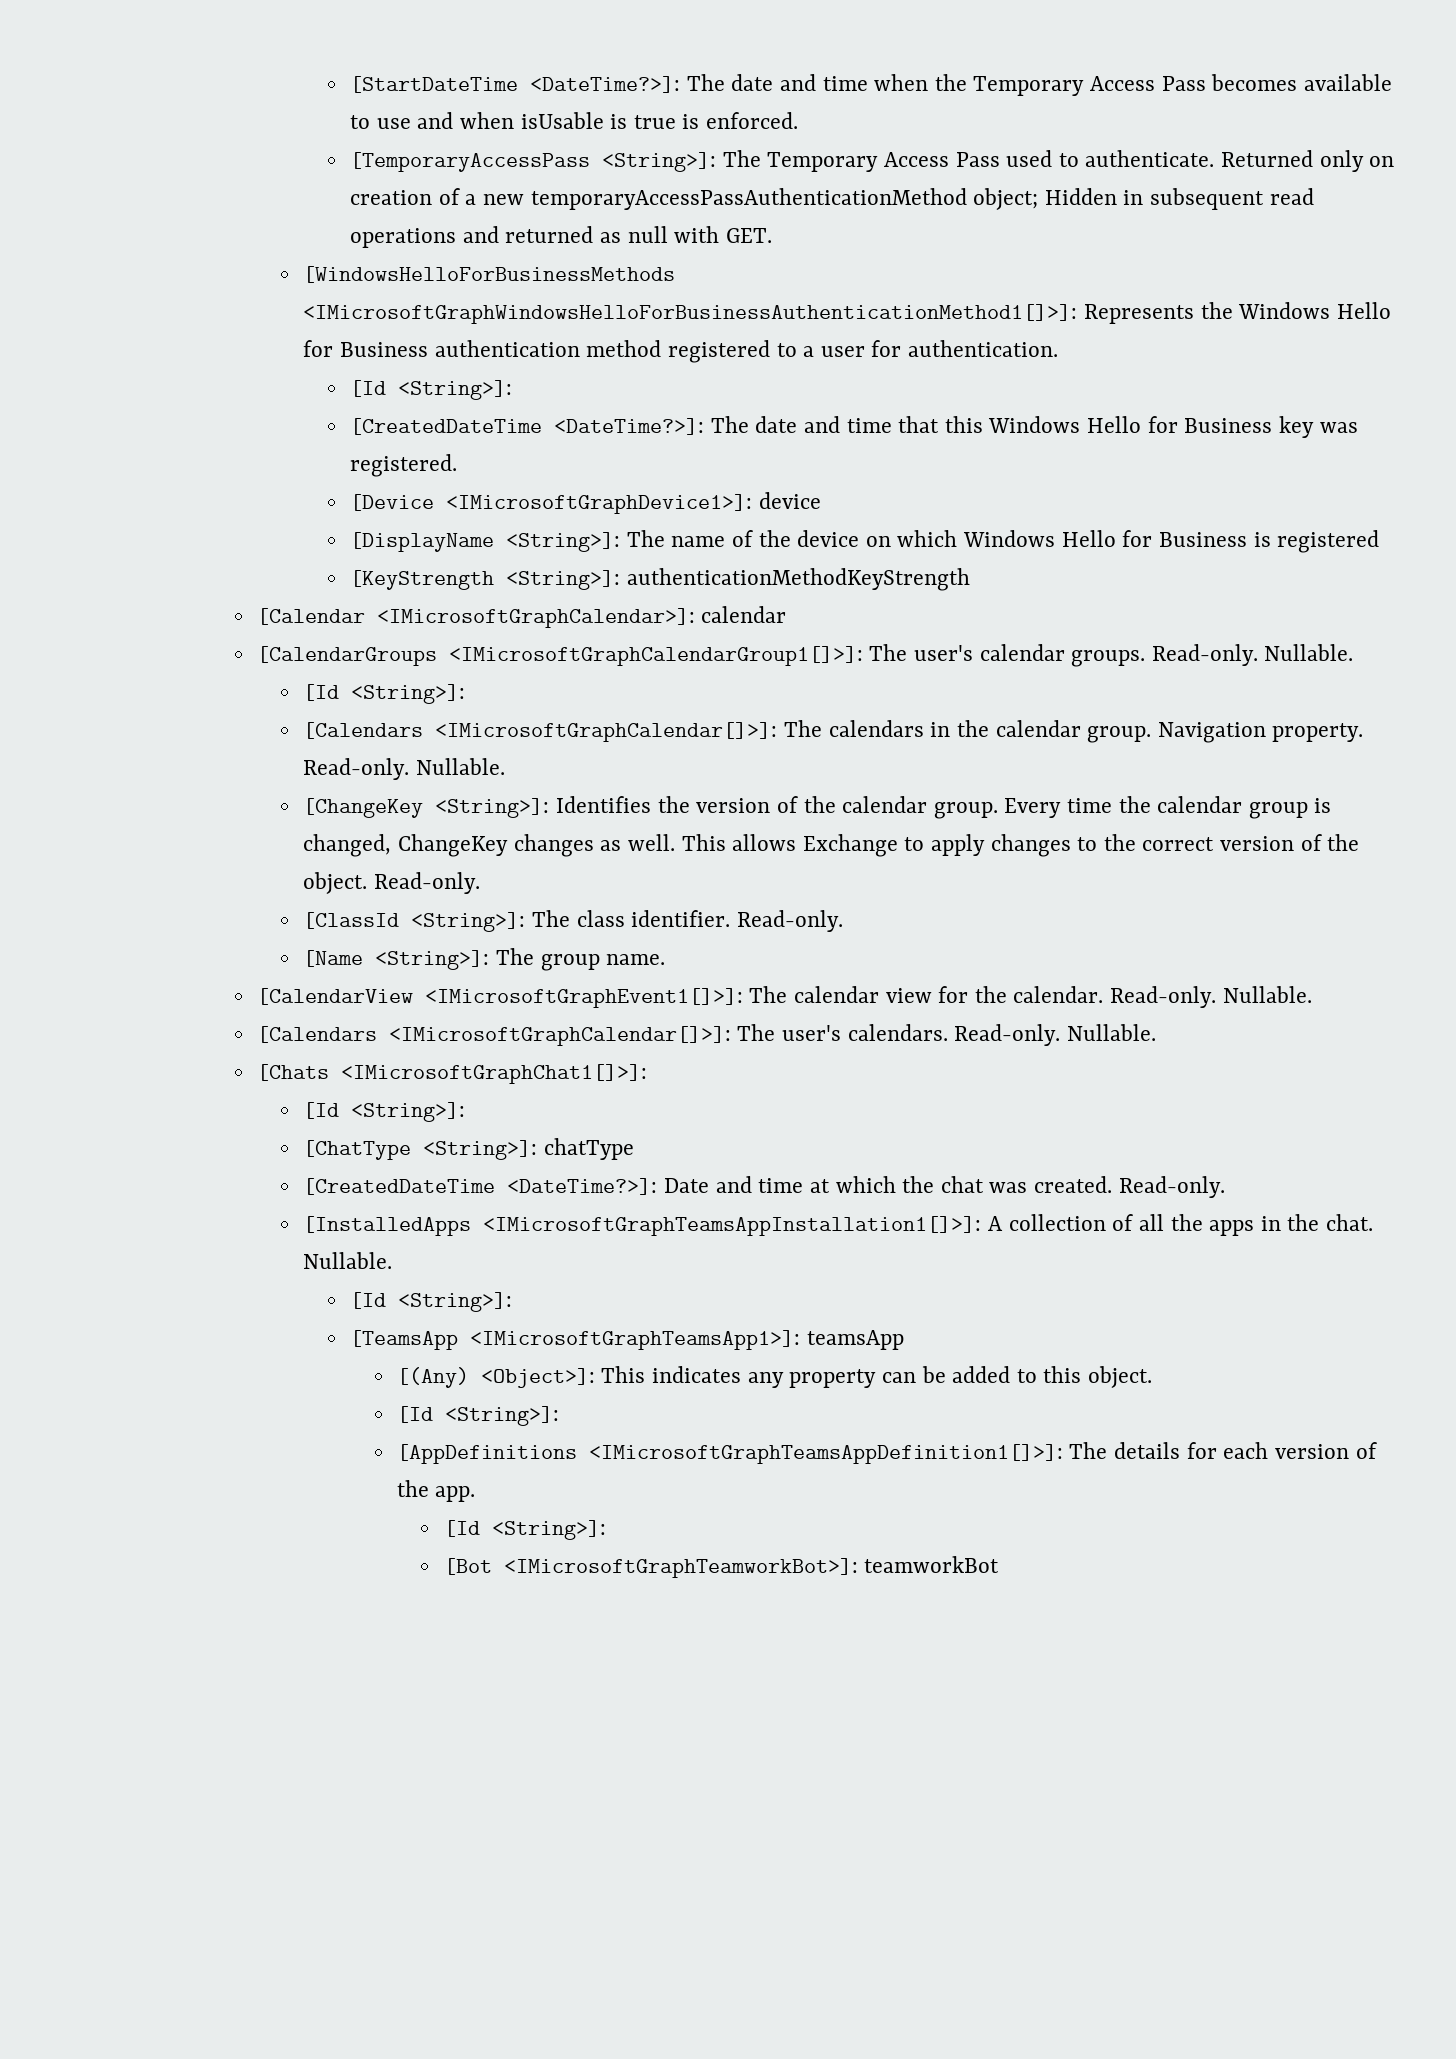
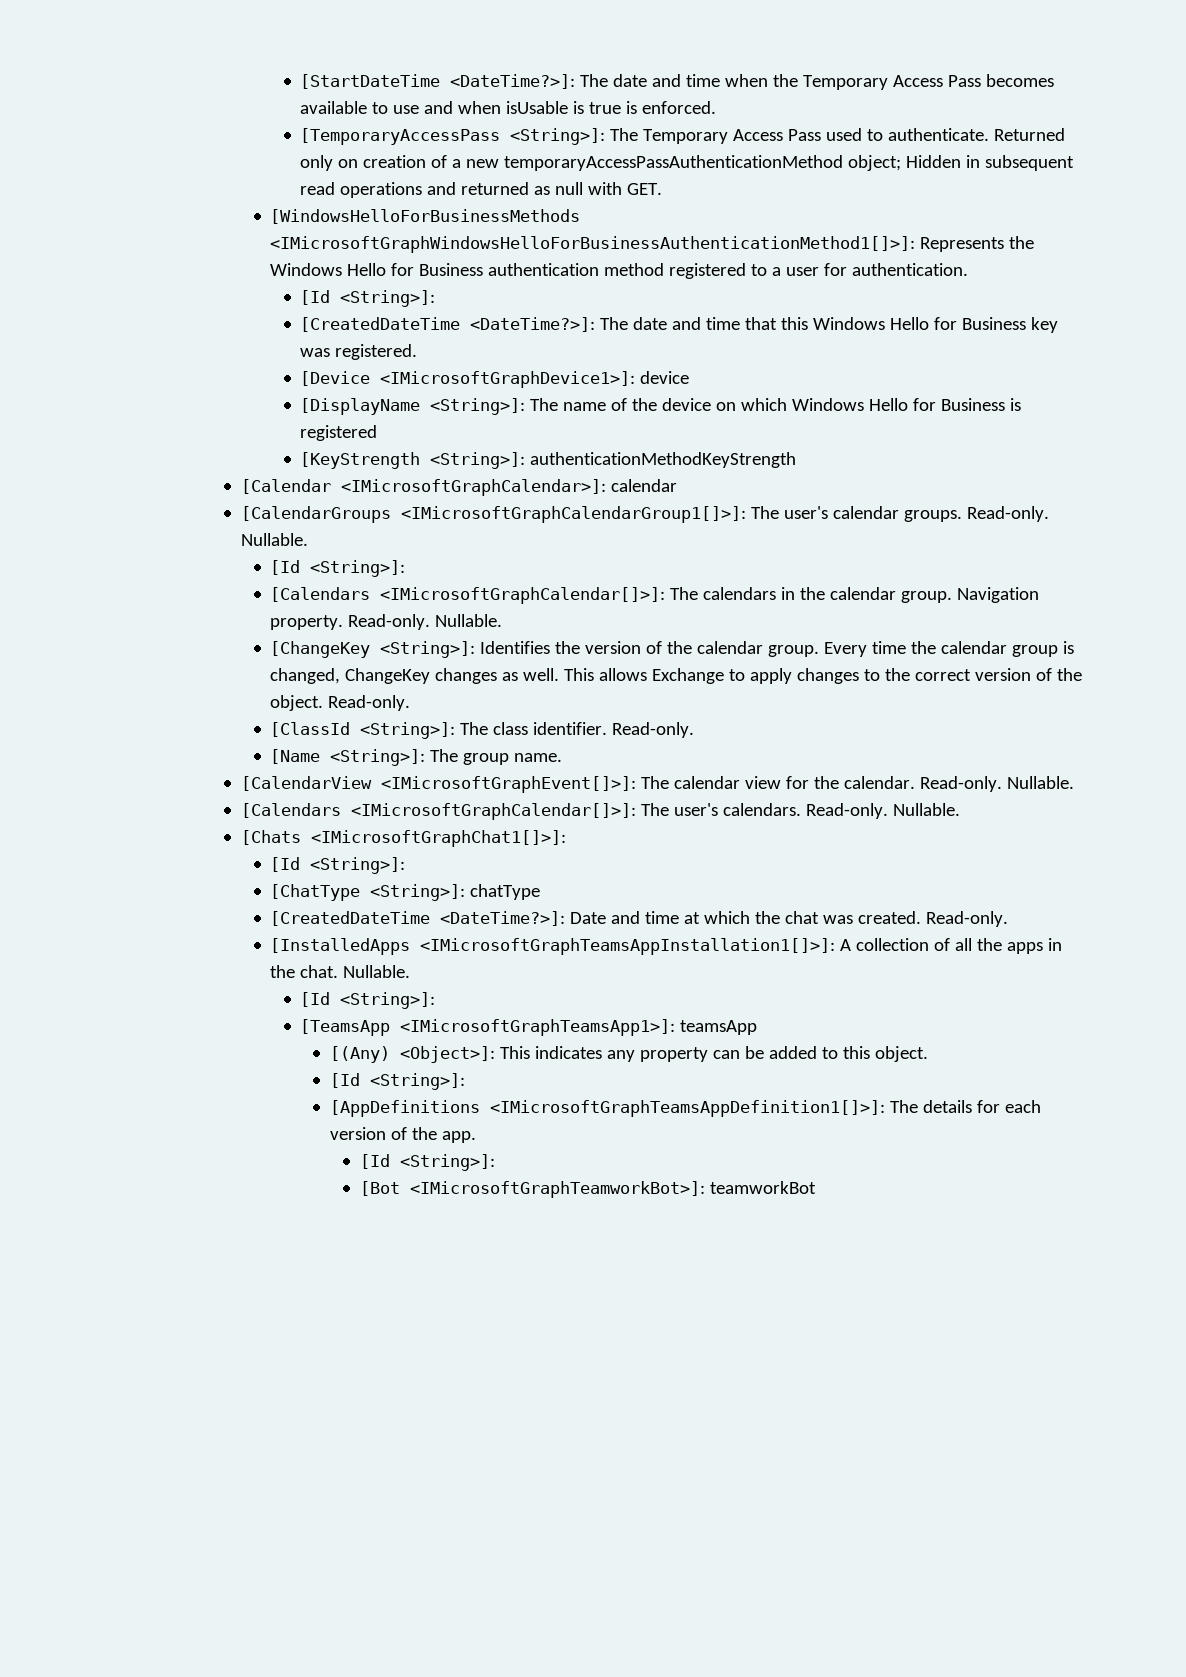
- [CalendarView <IMicrosoftGraphEvent1[]>]: The calendar view for the calendar.
+ [CalendarView <IMicrosoftGraphEvent[]>]: The calendar view for the calendar.

